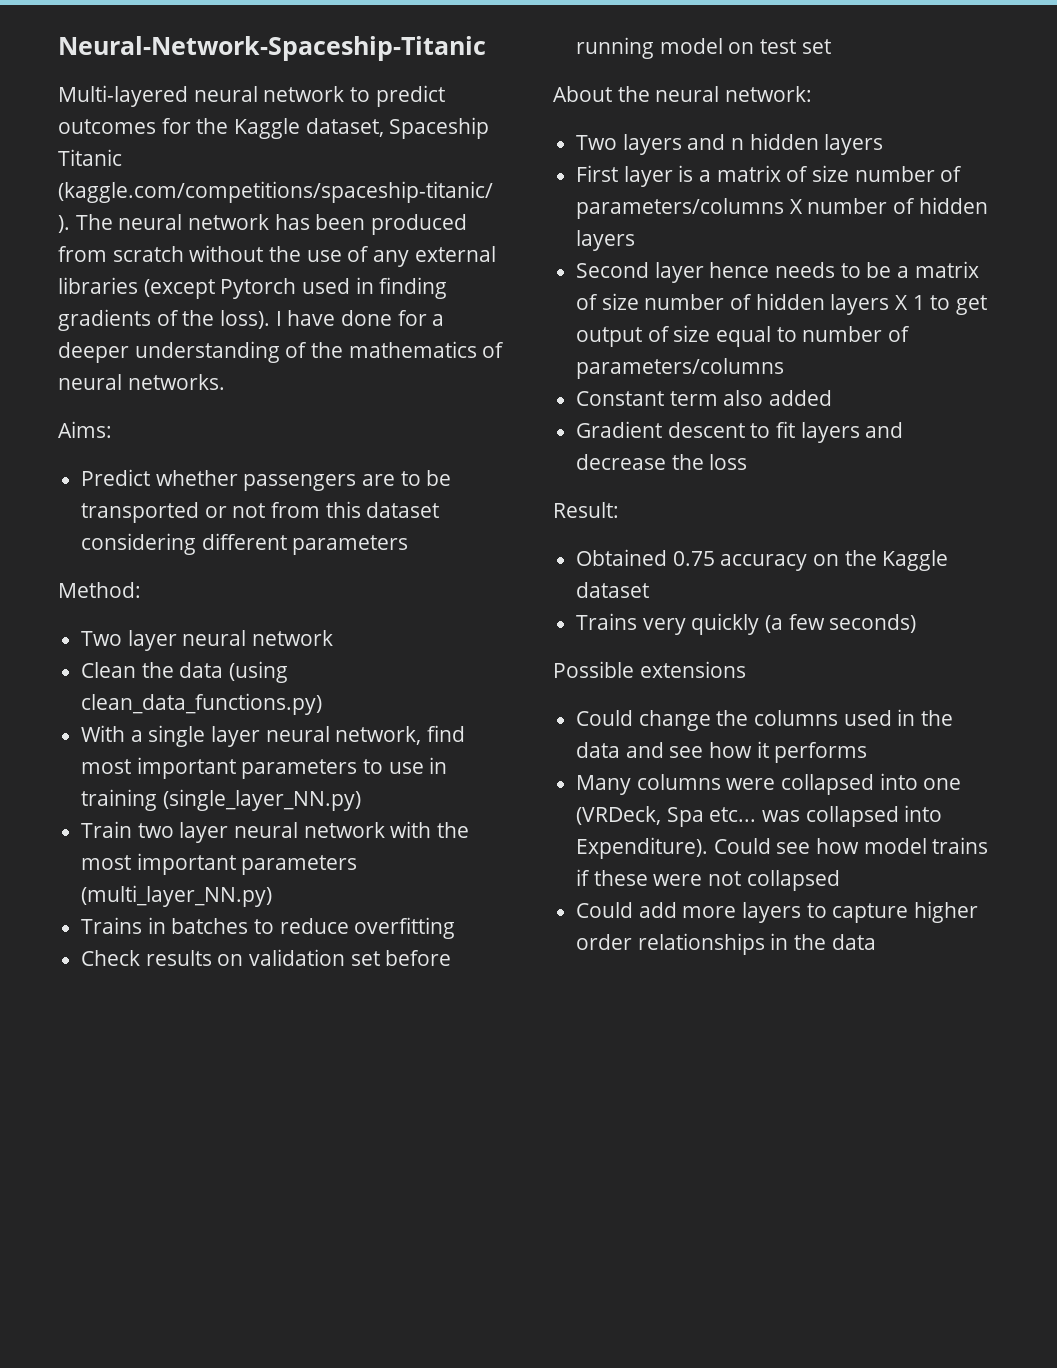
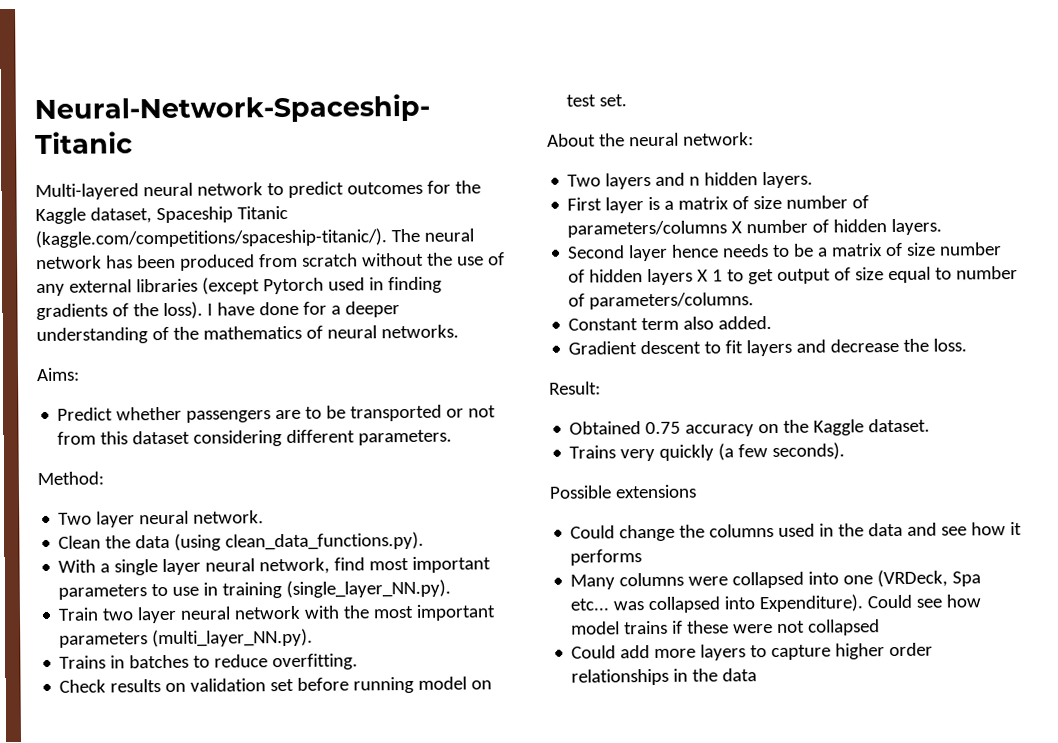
- Predict whether passengers are to be transported or not from this dataset considering different parameters
+ Predict whether passengers are to be transported or not from this dataset considering different parameters.
- Two layer neural network
+ Two layer neural network.
- Clean the data (using clean_data_functions.py)
+ Clean the data (using clean_data_functions.py).
- With a single layer neural network, find most important parameters to use in training (single_layer_NN.py)
+ With a single layer neural network, find most important parameters to use in training (single_layer_NN.py).
- Train two layer neural network with the most important parameters (multi_layer_NN.py)
+ Train two layer neural network with the most important parameters (multi_layer_NN.py).
- Trains in batches to reduce overfitting
+ Trains in batches to reduce overfitting.
- Check results on validation set before running model on test set
+ Check results on validation set before running model on test set.
- Two layers and n hidden layers
+ Two layers and n hidden layers.
- First layer is a matrix of size number of parameters/columns X number of hidden layers
+ First layer is a matrix of size number of parameters/columns X number of hidden layers.
- Second layer hence needs to be a matrix of size number of hidden layers X 1 to get output of size equal to number of parameters/columns
+ Second layer hence needs to be a matrix of size number of hidden layers X 1 to get output of size equal to number of parameters/columns.
- Constant term also added
+ Constant term also added.
- Gradient descent to fit layers and decrease the loss
+ Gradient descent to fit layers and decrease the loss.
- Obtained 0.75 accuracy on the Kaggle dataset
+ Obtained 0.75 accuracy on the Kaggle dataset.
- Trains very quickly (a few seconds)
+ Trains very quickly (a few seconds).

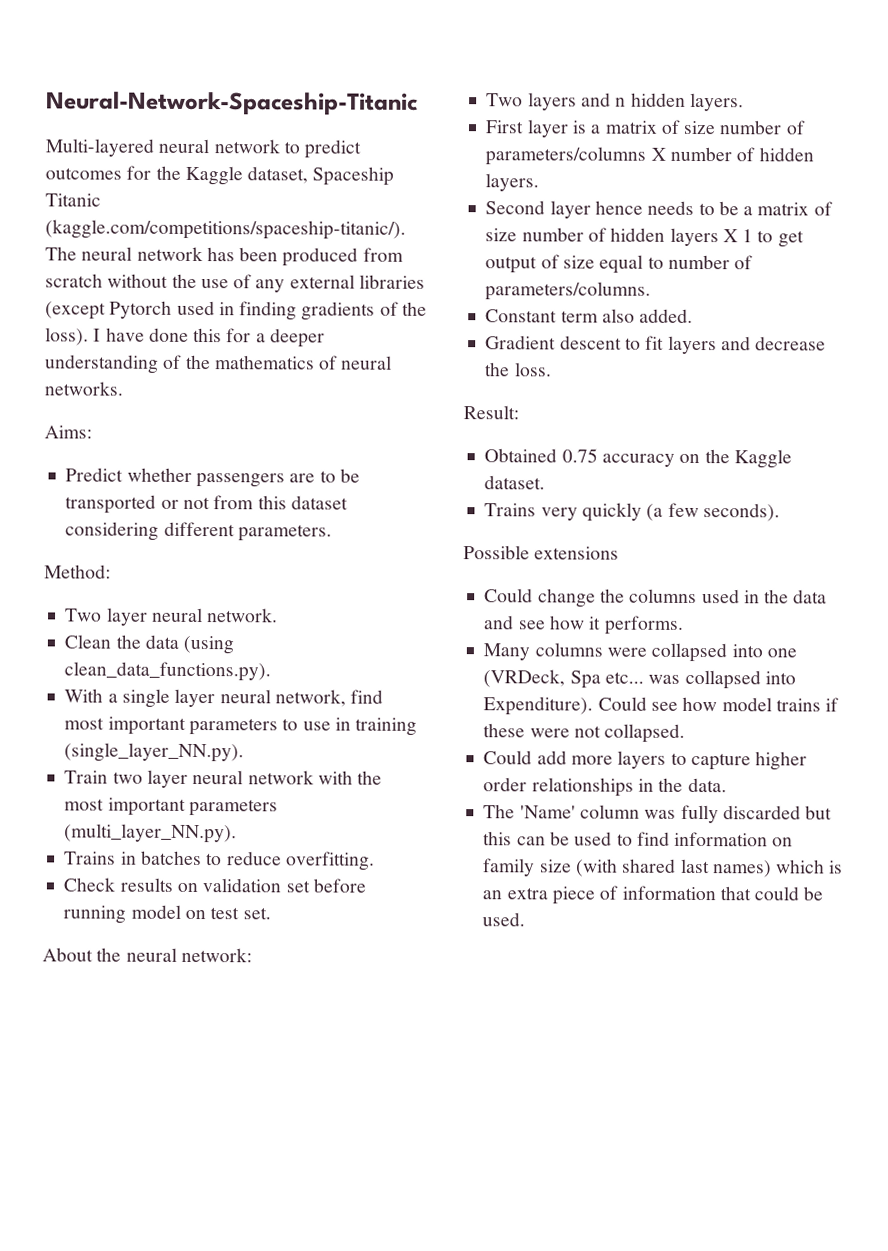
- I have done for a deeper understanding of the mathematics of neural networks.
+ I have done this for a deeper understanding of the mathematics of neural networks.
- Could change the columns used in the data and see how it performs
+ Could change the columns used in the data and see how it performs.
- Could see how model trains if these were not collapsed
+ Could see how model trains if these were not collapsed.
- Could add more layers to capture higher order relationships in the data
+ Could add more layers to capture higher order relationships in the data.
+ The 'Name' column was fully discarded but this can be used to find information on family size (with shared last names) which is an extra piece of information that could be used.

